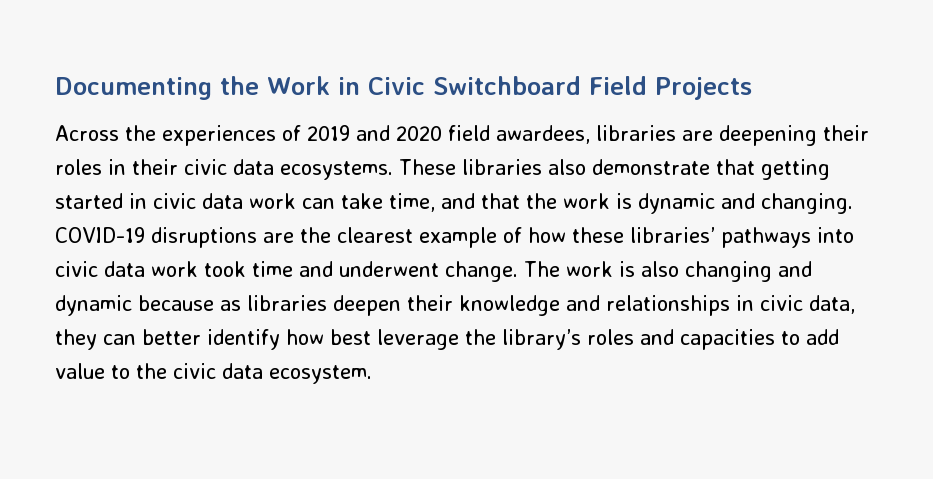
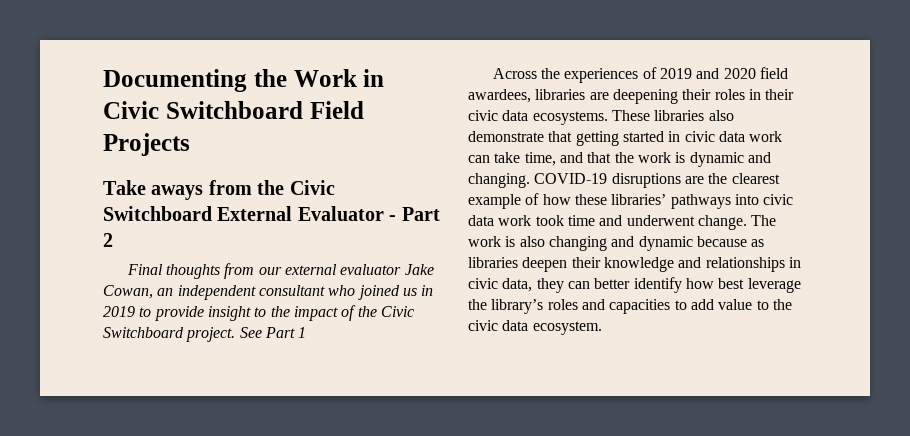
+ Take aways from the Civic Switchboard External Evaluator - Part 2
+ Final thoughts from our external evaluator Jake Cowan, an independent consultant who joined us in 2019 to provide insight to the impact of the Civic Switchboard project. See Part 1

